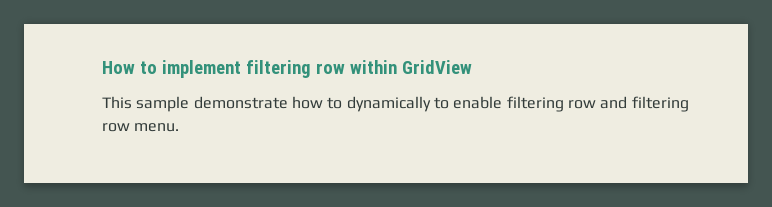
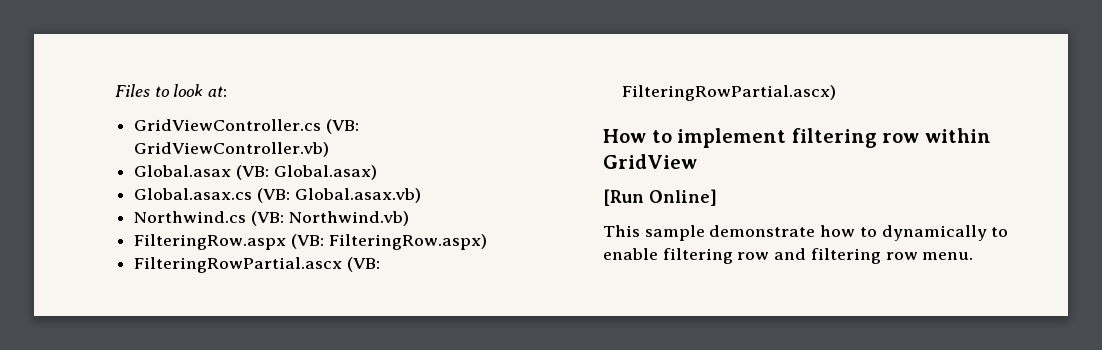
+ Files to look at:
+ GridViewController.cs (VB: GridViewController.vb)
+ Global.asax (VB: Global.asax)
+ Global.asax.cs (VB: Global.asax.vb)
+ Northwind.cs (VB: Northwind.vb)
+ FilteringRow.aspx (VB: FilteringRow.aspx)
+ FilteringRowPartial.ascx (VB: FilteringRowPartial.ascx)
+ [Run Online]

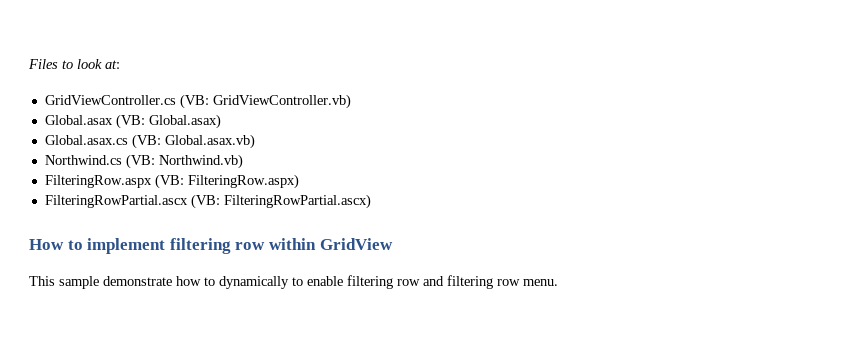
- [Run Online]

